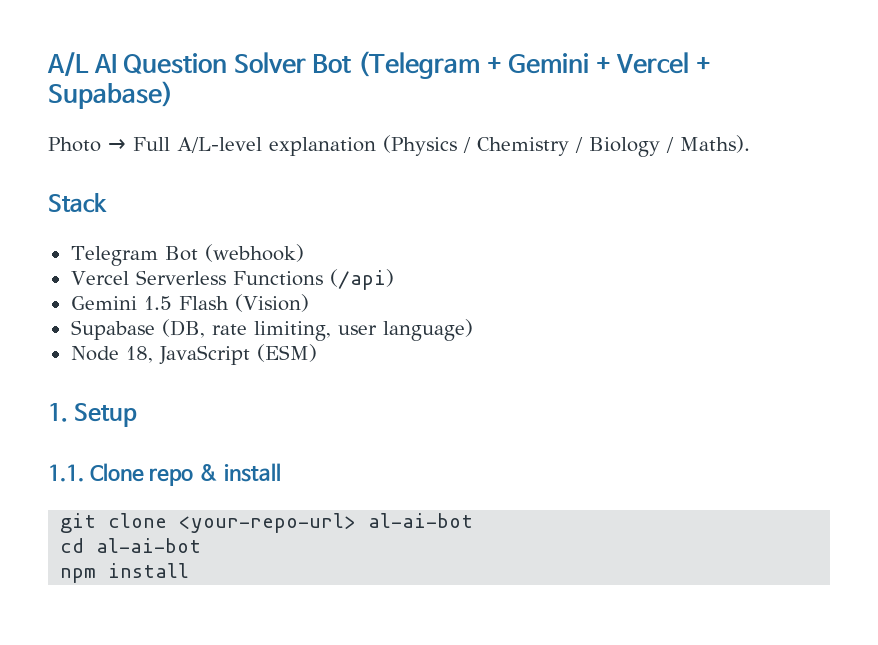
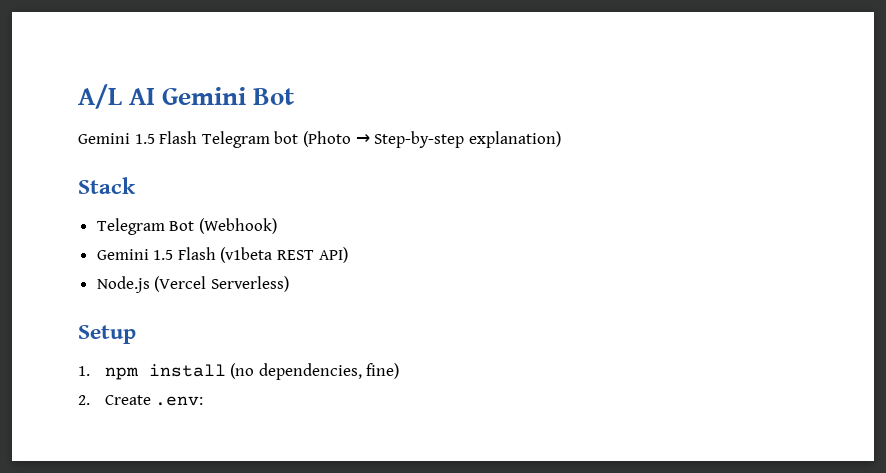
- A/L AI Question Solver Bot (Telegram + Gemini + Vercel + Supabase)
- Photo → Full A/L-level explanation (Physics / Chemistry / Biology / Maths).
+ A/L AI Gemini Bot
+ Gemini 1.5 Flash Telegram bot (Photo → Step-by-step explanation)
  Stack
- Telegram Bot (webhook)
- Vercel Serverless Functions (/api)
- Gemini 1.5 Flash (Vision)
- Supabase (DB, rate limiting, user language)
- Node 18, JavaScript (ESM)
- 1. Setup
- 1.1. Clone repo & install
- git clone <your-repo-url> al-ai-bot
- cd al-ai-bot
- npm install
+ Telegram Bot (Webhook)
+ Gemini 1.5 Flash (v1beta REST API)
+ Node.js (Vercel Serverless)
+ Setup
+ 1. npm install (no dependencies, fine)
+ 2. Create .env:

